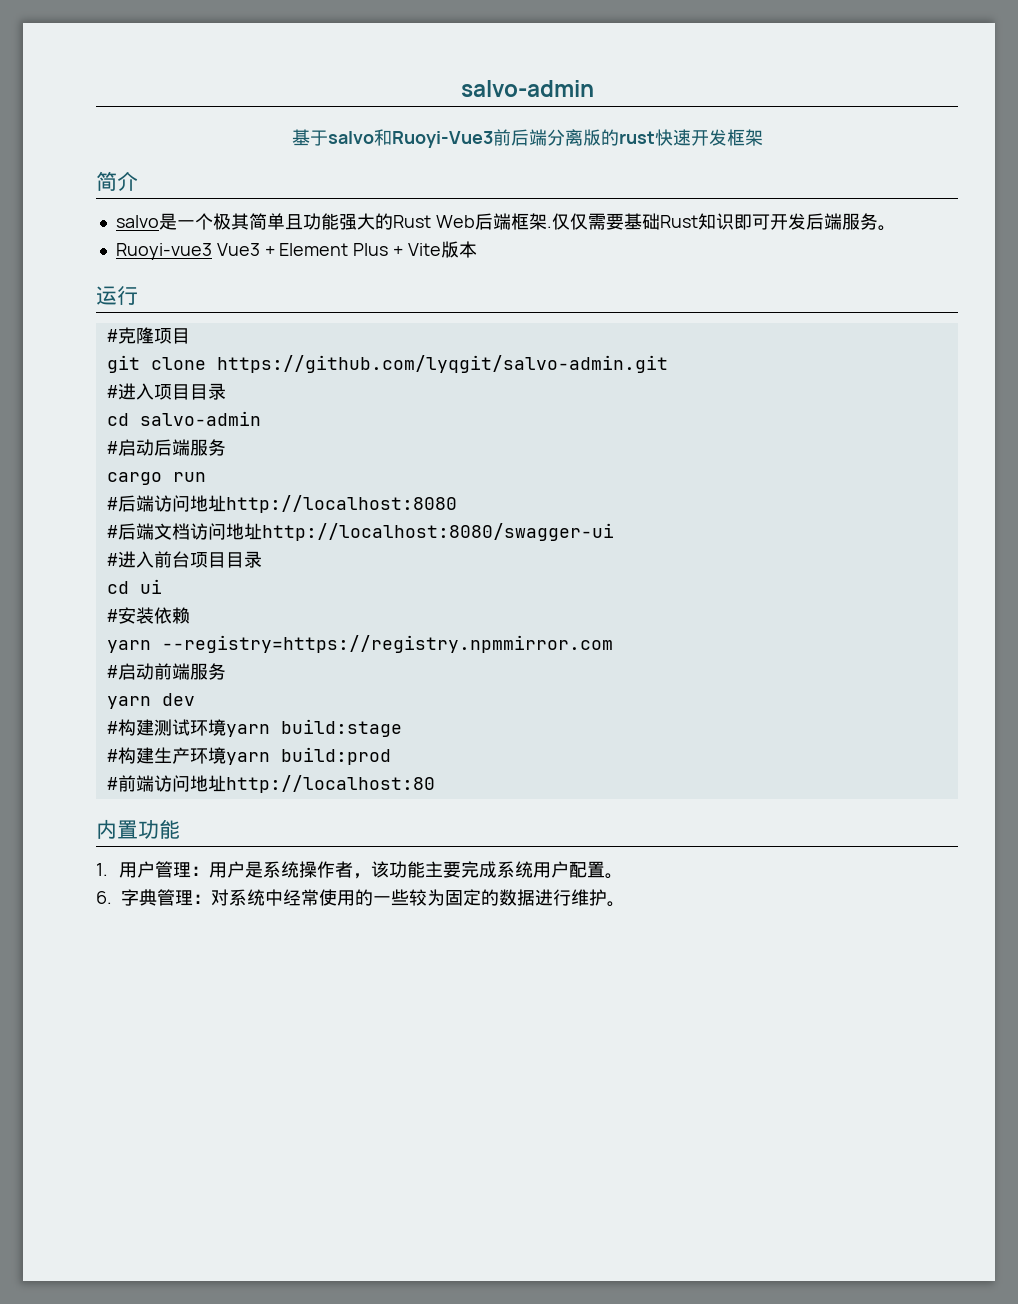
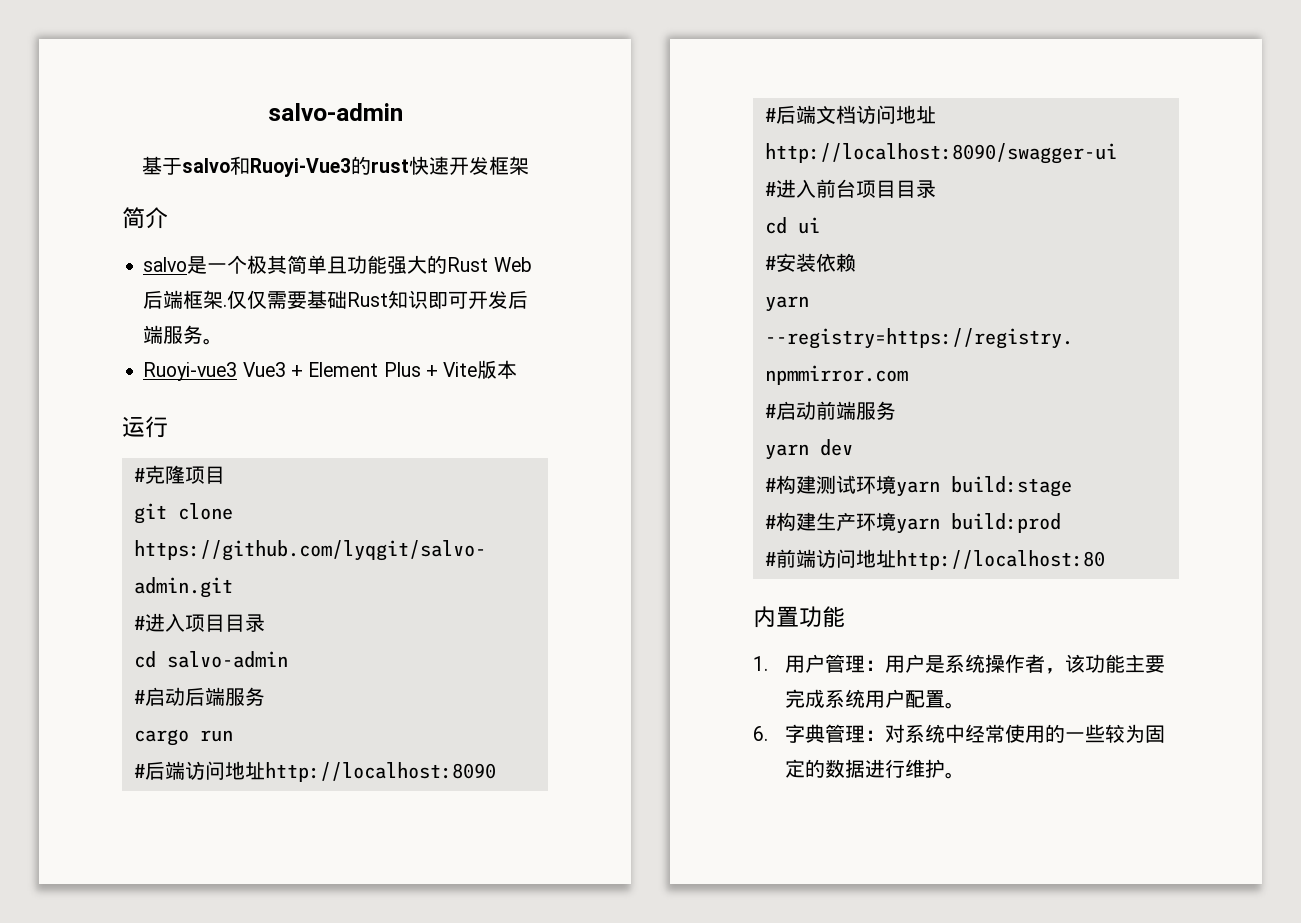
- 基于salvo和Ruoyi-Vue3前后端分离版的rust快速开发框架
+ 基于salvo和Ruoyi-Vue3的rust快速开发框架
- #后端访问地址http://localhost:8080
+ #后端访问地址http://localhost:8090
- #后端文档访问地址http://localhost:8080/swagger-ui
+ #后端文档访问地址http://localhost:8090/swagger-ui

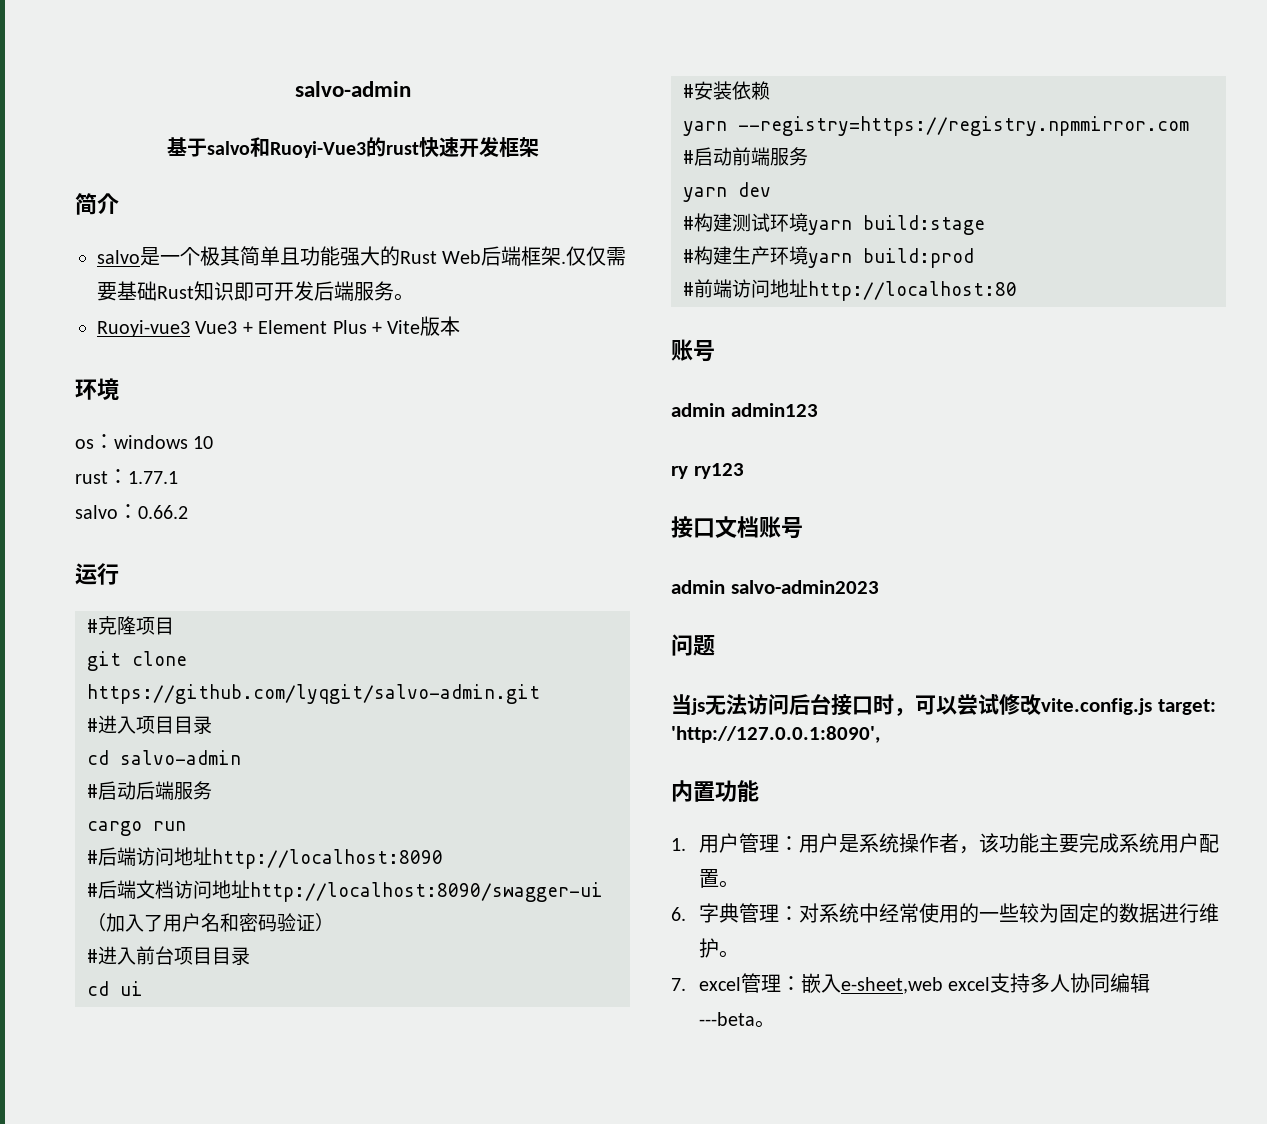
  Ruoyi-vue3 Vue3 + Element Plus + Vite版本
+ 环境
+ os：windows 10
+ rust：1.77.1
+ salvo：0.66.2
- #后端文档访问地址http://localhost:8090/swagger-ui
+ #后端文档访问地址http://localhost:8090/swagger-ui（加入了用户名和密码验证）
  #前端访问地址http://localhost:80
+ 账号
+ admin admin123
+ ry ry123
+ 接口文档账号
+ admin salvo-admin2023
+ 问题
+ 当js无法访问后台接口时，可以尝试修改vite.config.js target: 'http://127.0.0.1:8090',
+ 7. excel管理：嵌入e-sheet,web excel支持多人协同编辑---beta。

